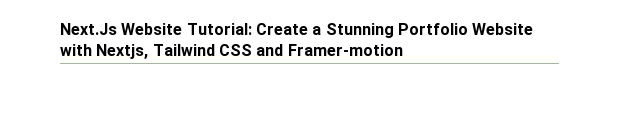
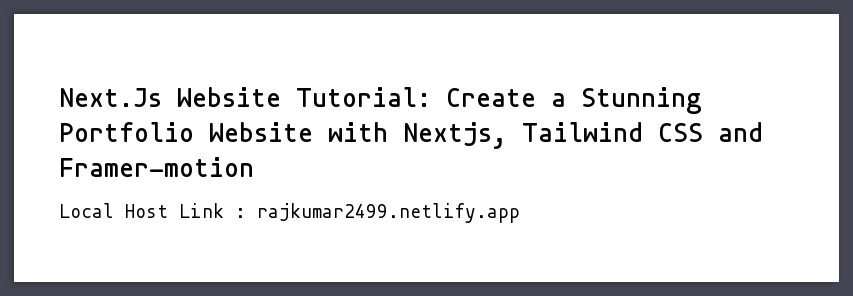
+ Local Host Link : rajkumar2499.netlify.app

